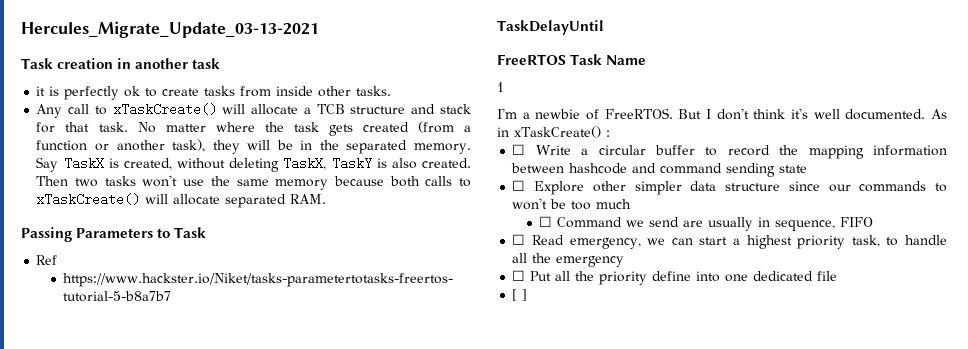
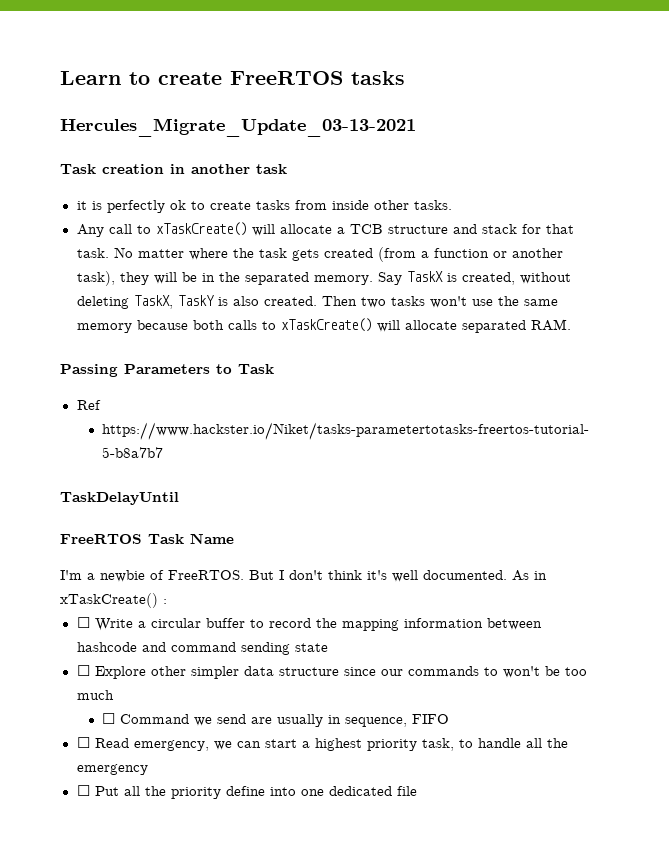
+ Learn to create FreeRTOS tasks
  FreeRTOS Task Name
- 1
- [ ]

